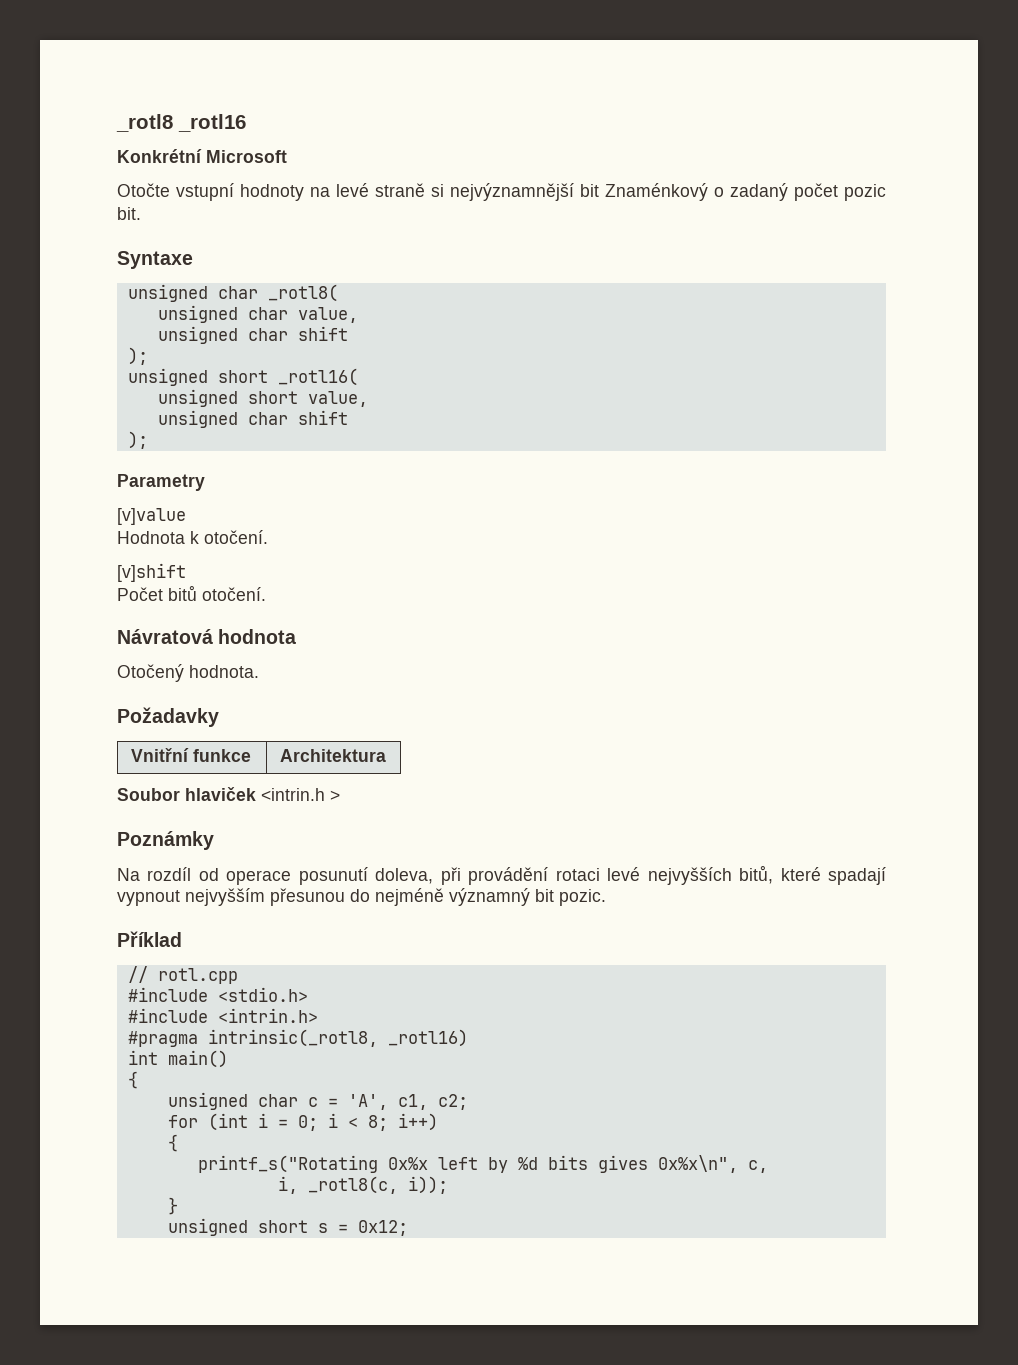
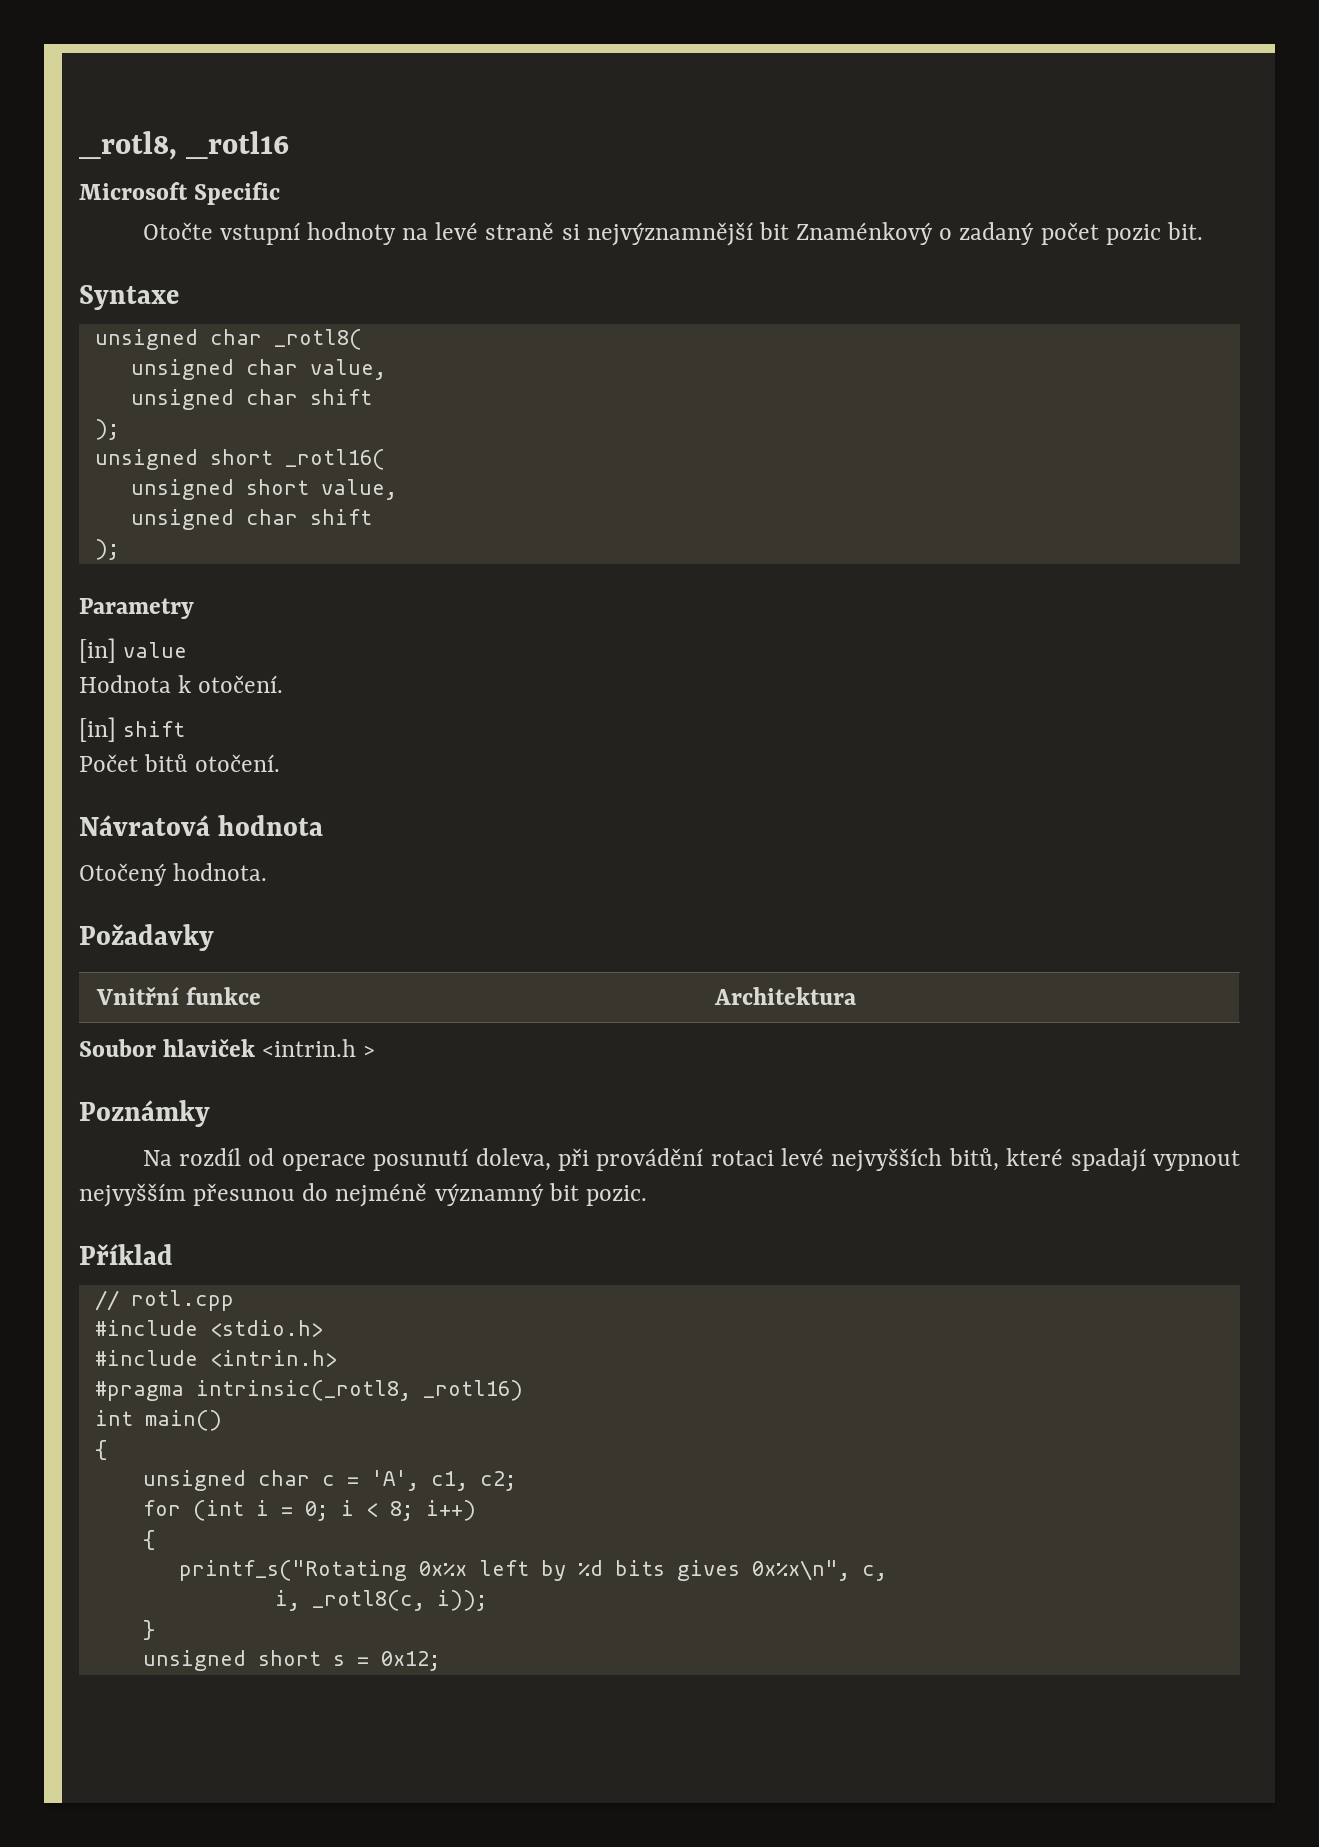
- _rotl8 _rotl16
+ _rotl8, _rotl16
- Konkrétní Microsoft
+ Microsoft Specific
- [v]value
+ [in] value
- [v]shift
+ [in] shift

